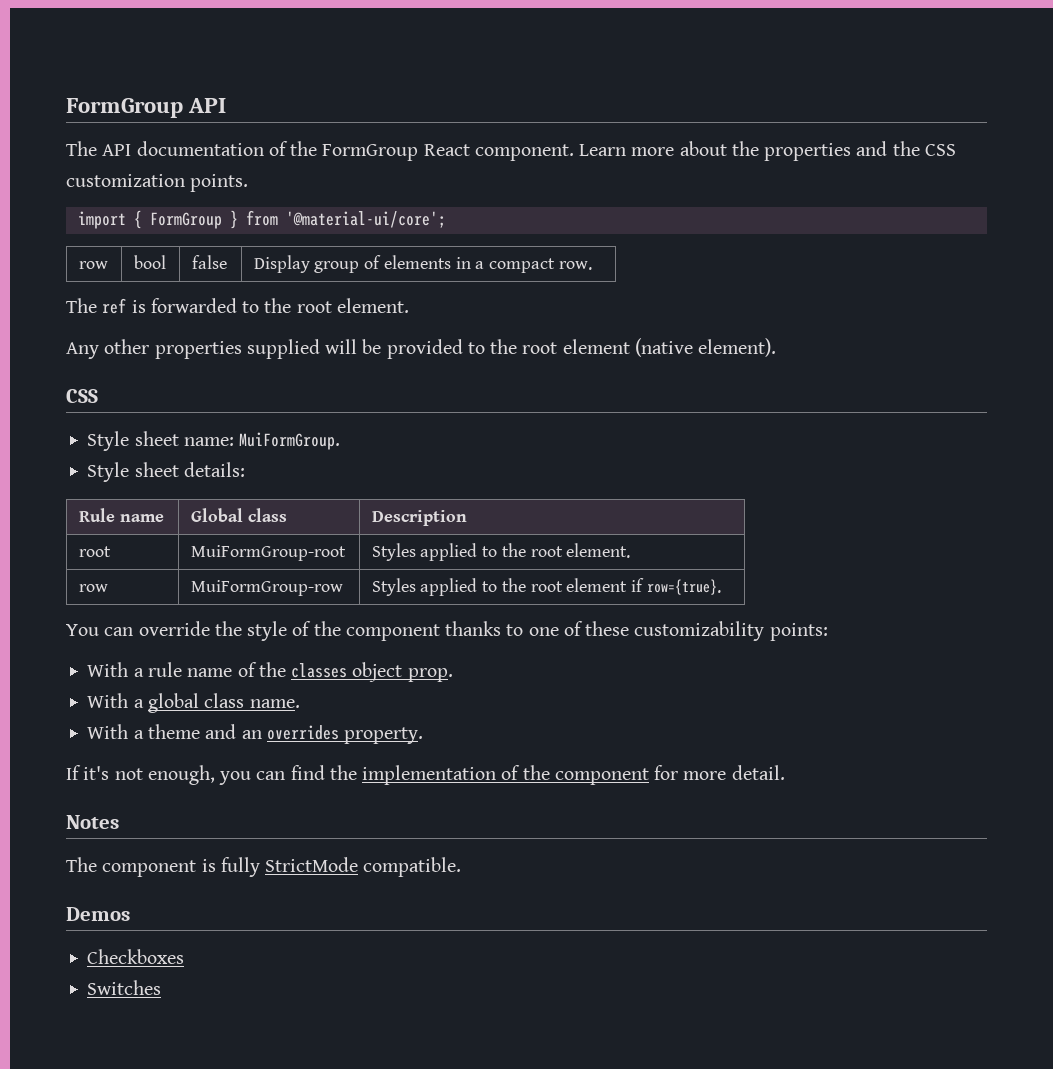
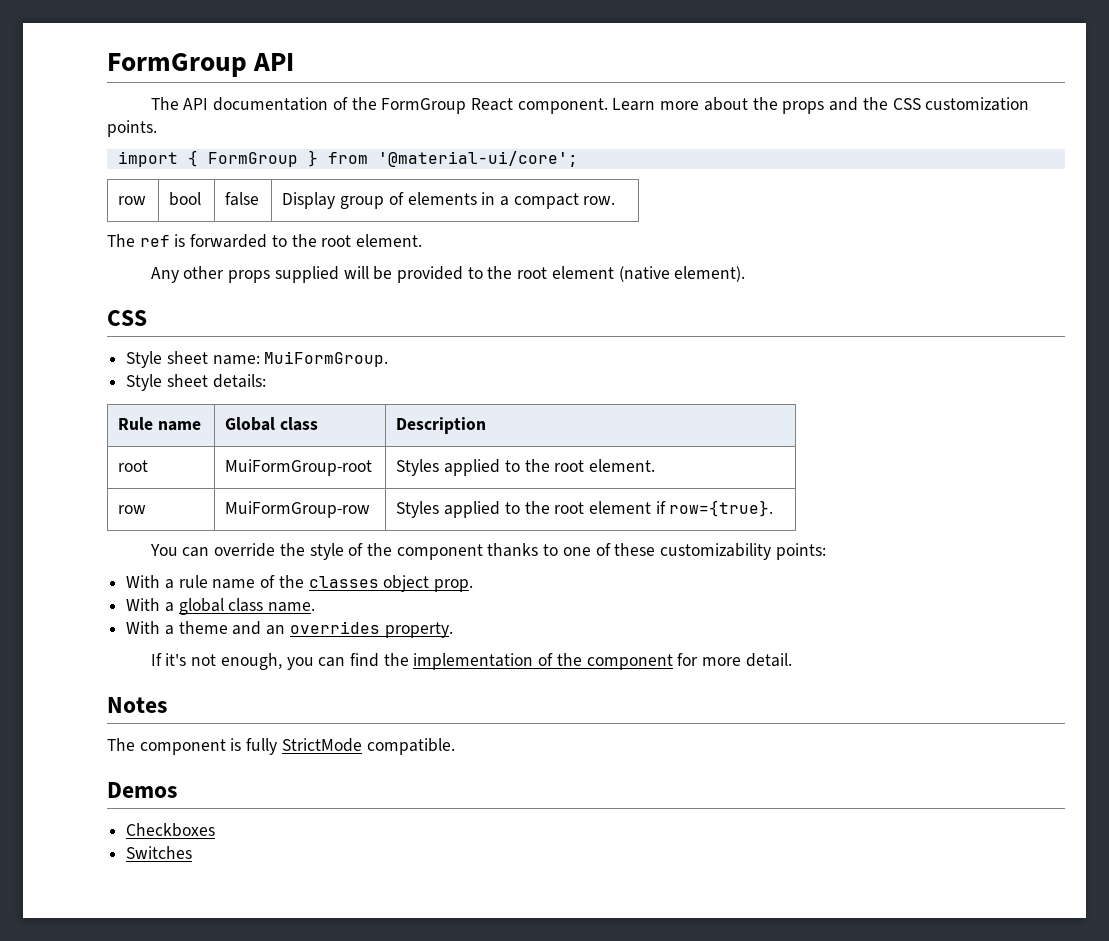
- Learn more about the properties and the CSS customization points.
+ Learn more about the props and the CSS customization points.
- Any other properties supplied will be provided to the root element (native element).
+ Any other props supplied will be provided to the root element (native element).

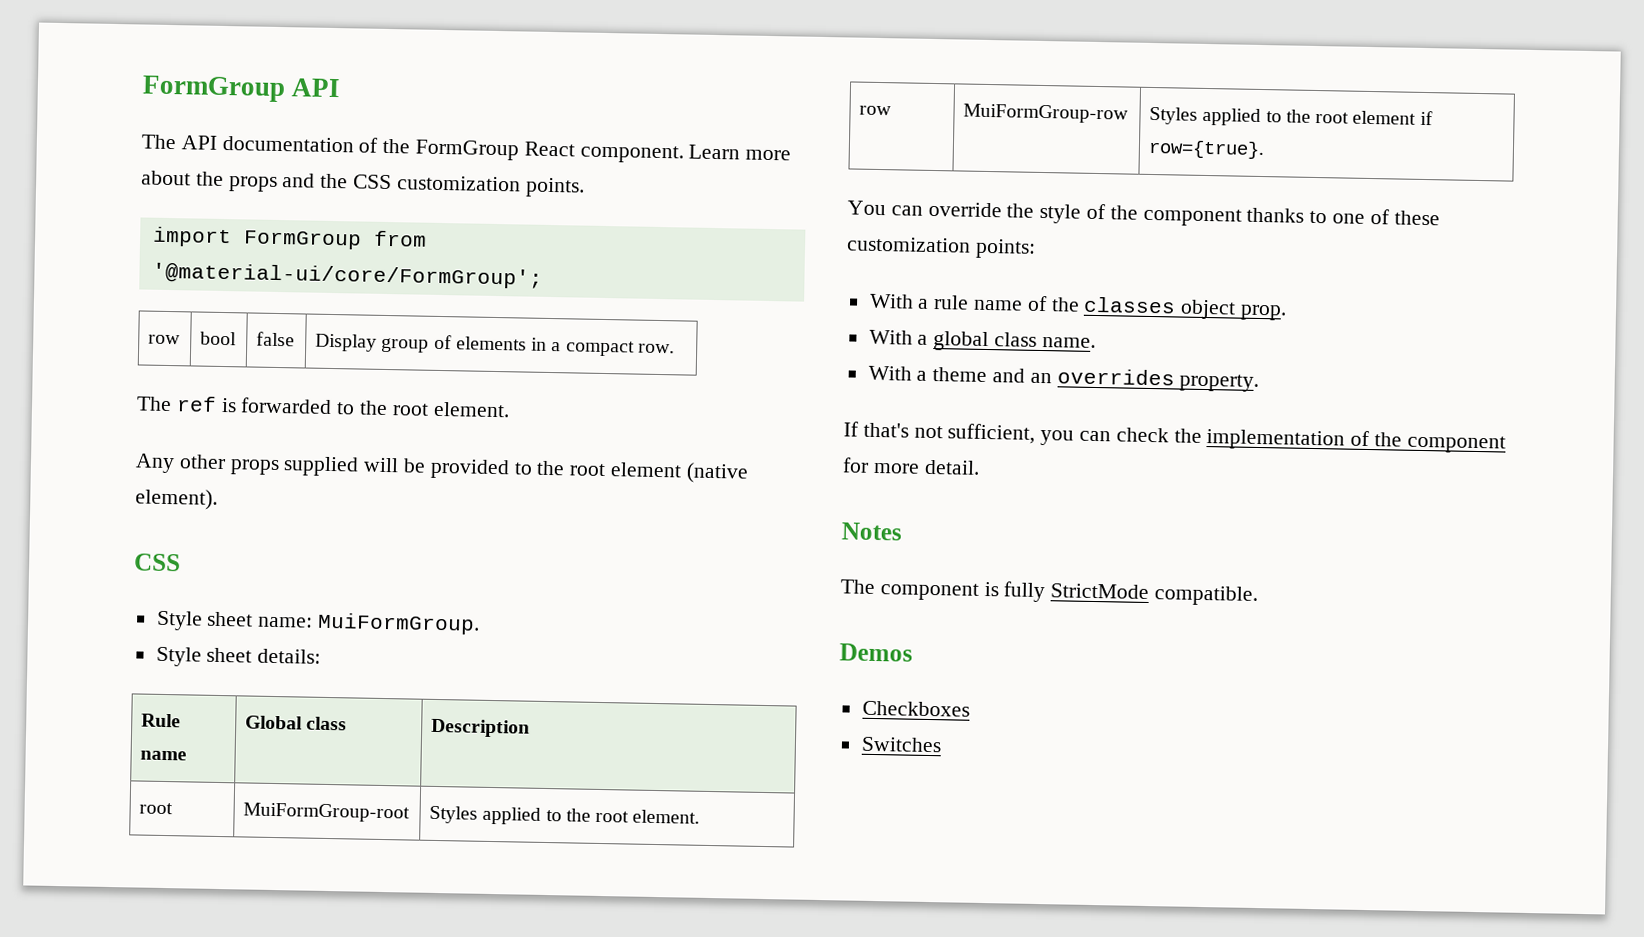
- import { FormGroup } from '@material-ui/core';
+ import FormGroup from '@material-ui/core/FormGroup';
- You can override the style of the component thanks to one of these customizability points:
+ You can override the style of the component thanks to one of these customization points:
- If it's not enough, you can find the implementation of the component for more detail.
+ If that's not sufficient, you can check the implementation of the component for more detail.

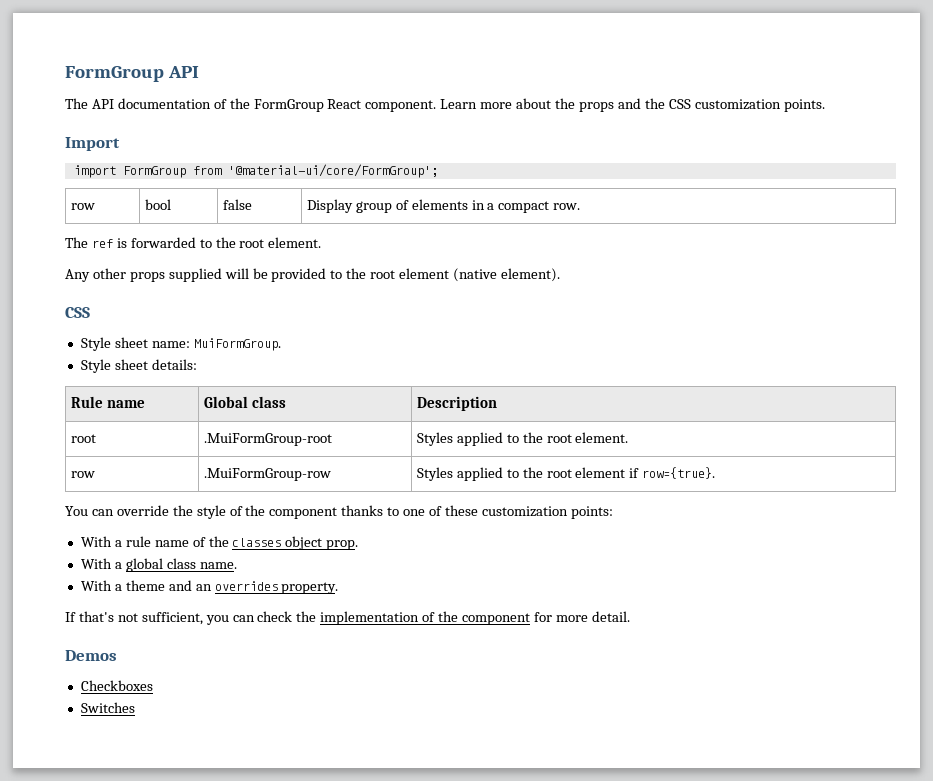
+ Import
- root | MuiFormGroup-root | Styles applied to the root element.
+ root | .MuiFormGroup-root | Styles applied to the root element.
- row | MuiFormGroup-row | Styles applied to the root element if row={true}.
+ row | .MuiFormGroup-row | Styles applied to the root element if row={true}.
- Notes
- The component is fully StrictMode compatible.

